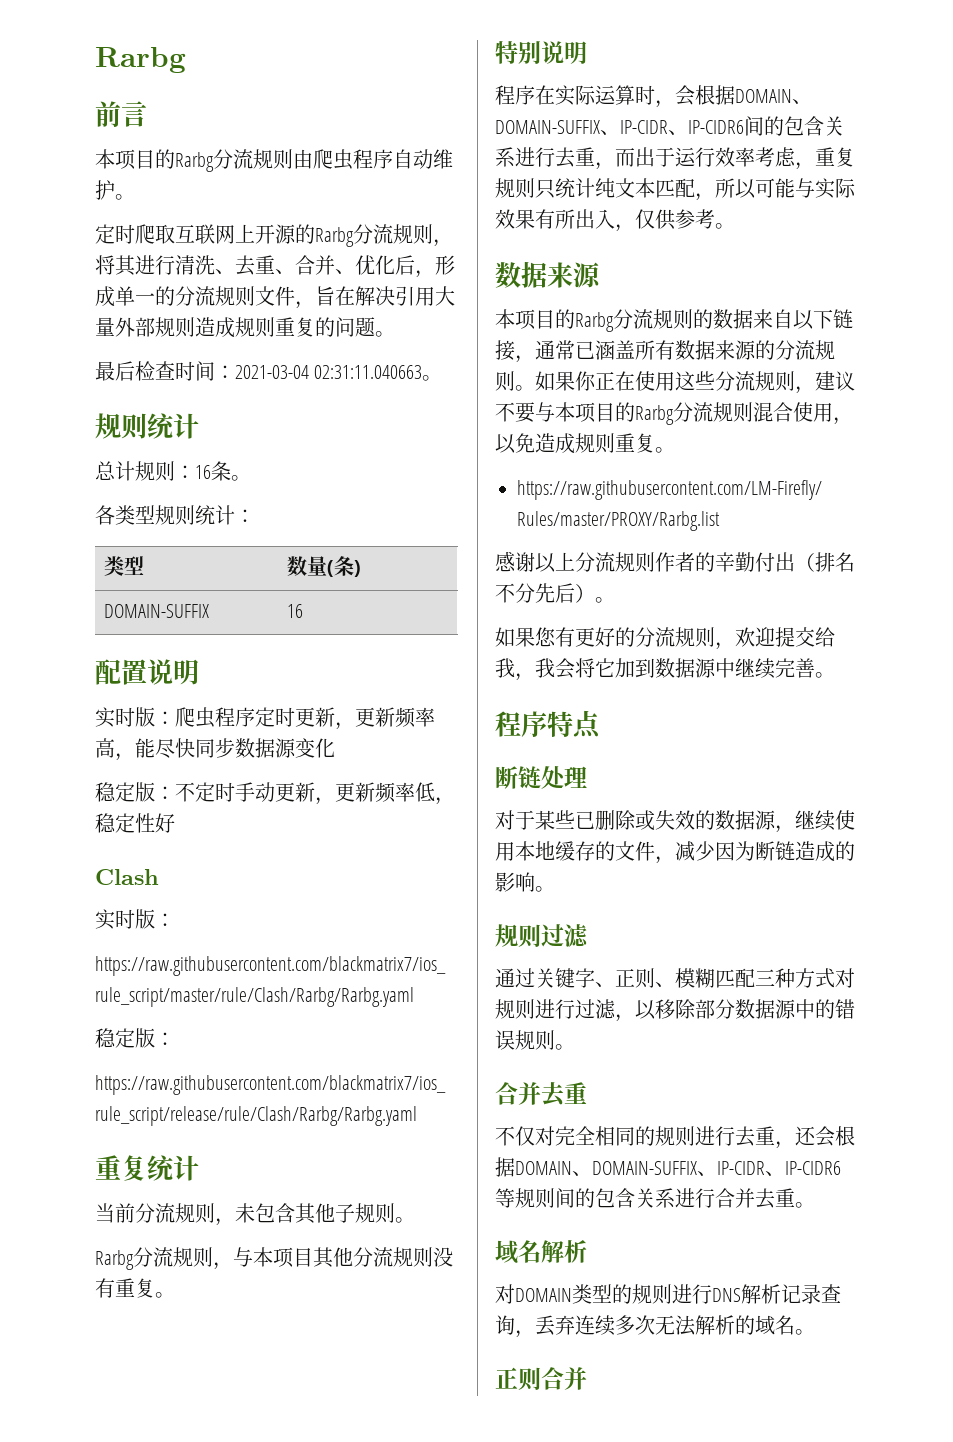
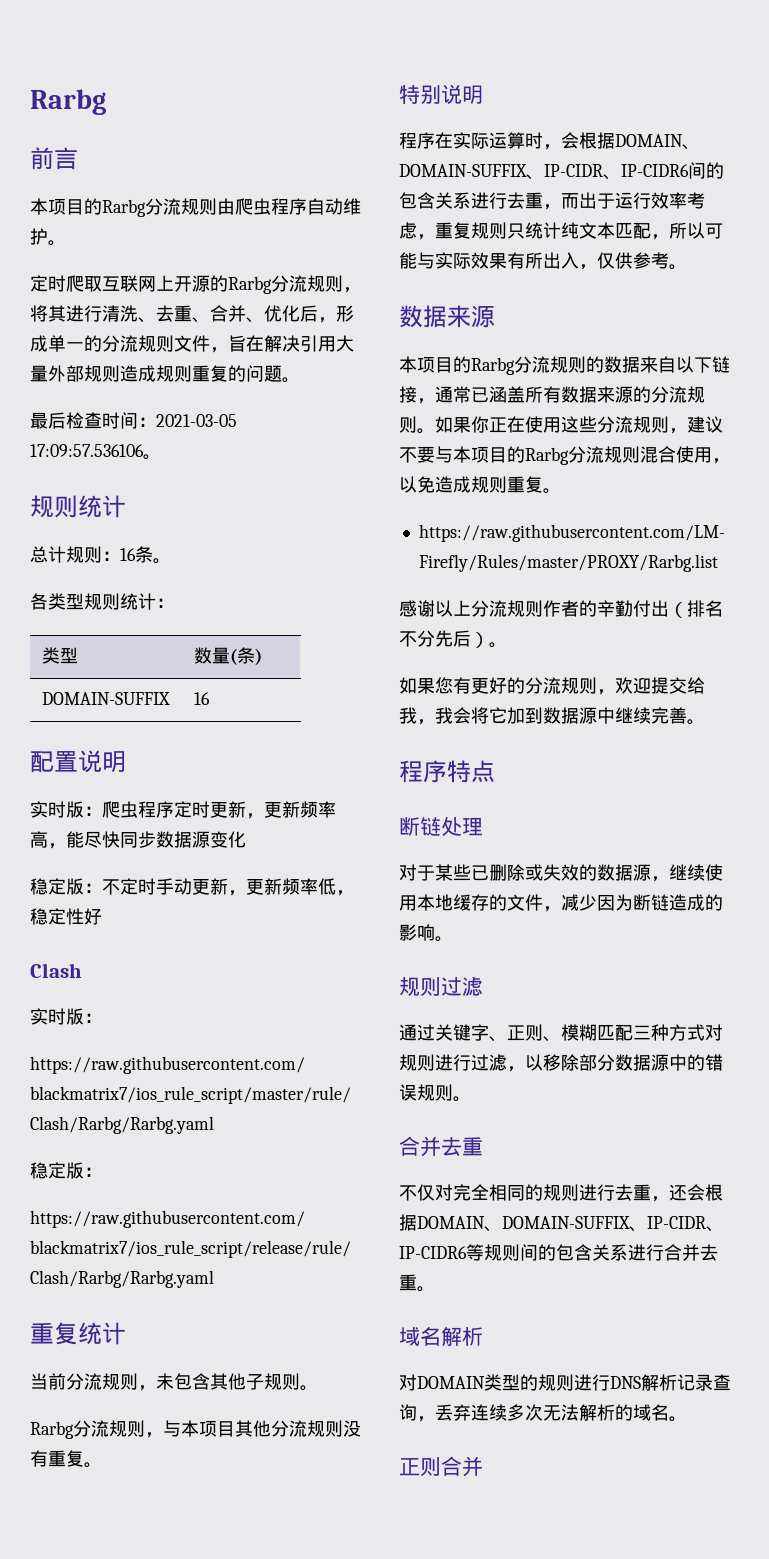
- 最后检查时间：2021-03-04 02:31:11.040663。
+ 最后检查时间：2021-03-05 17:09:57.536106。

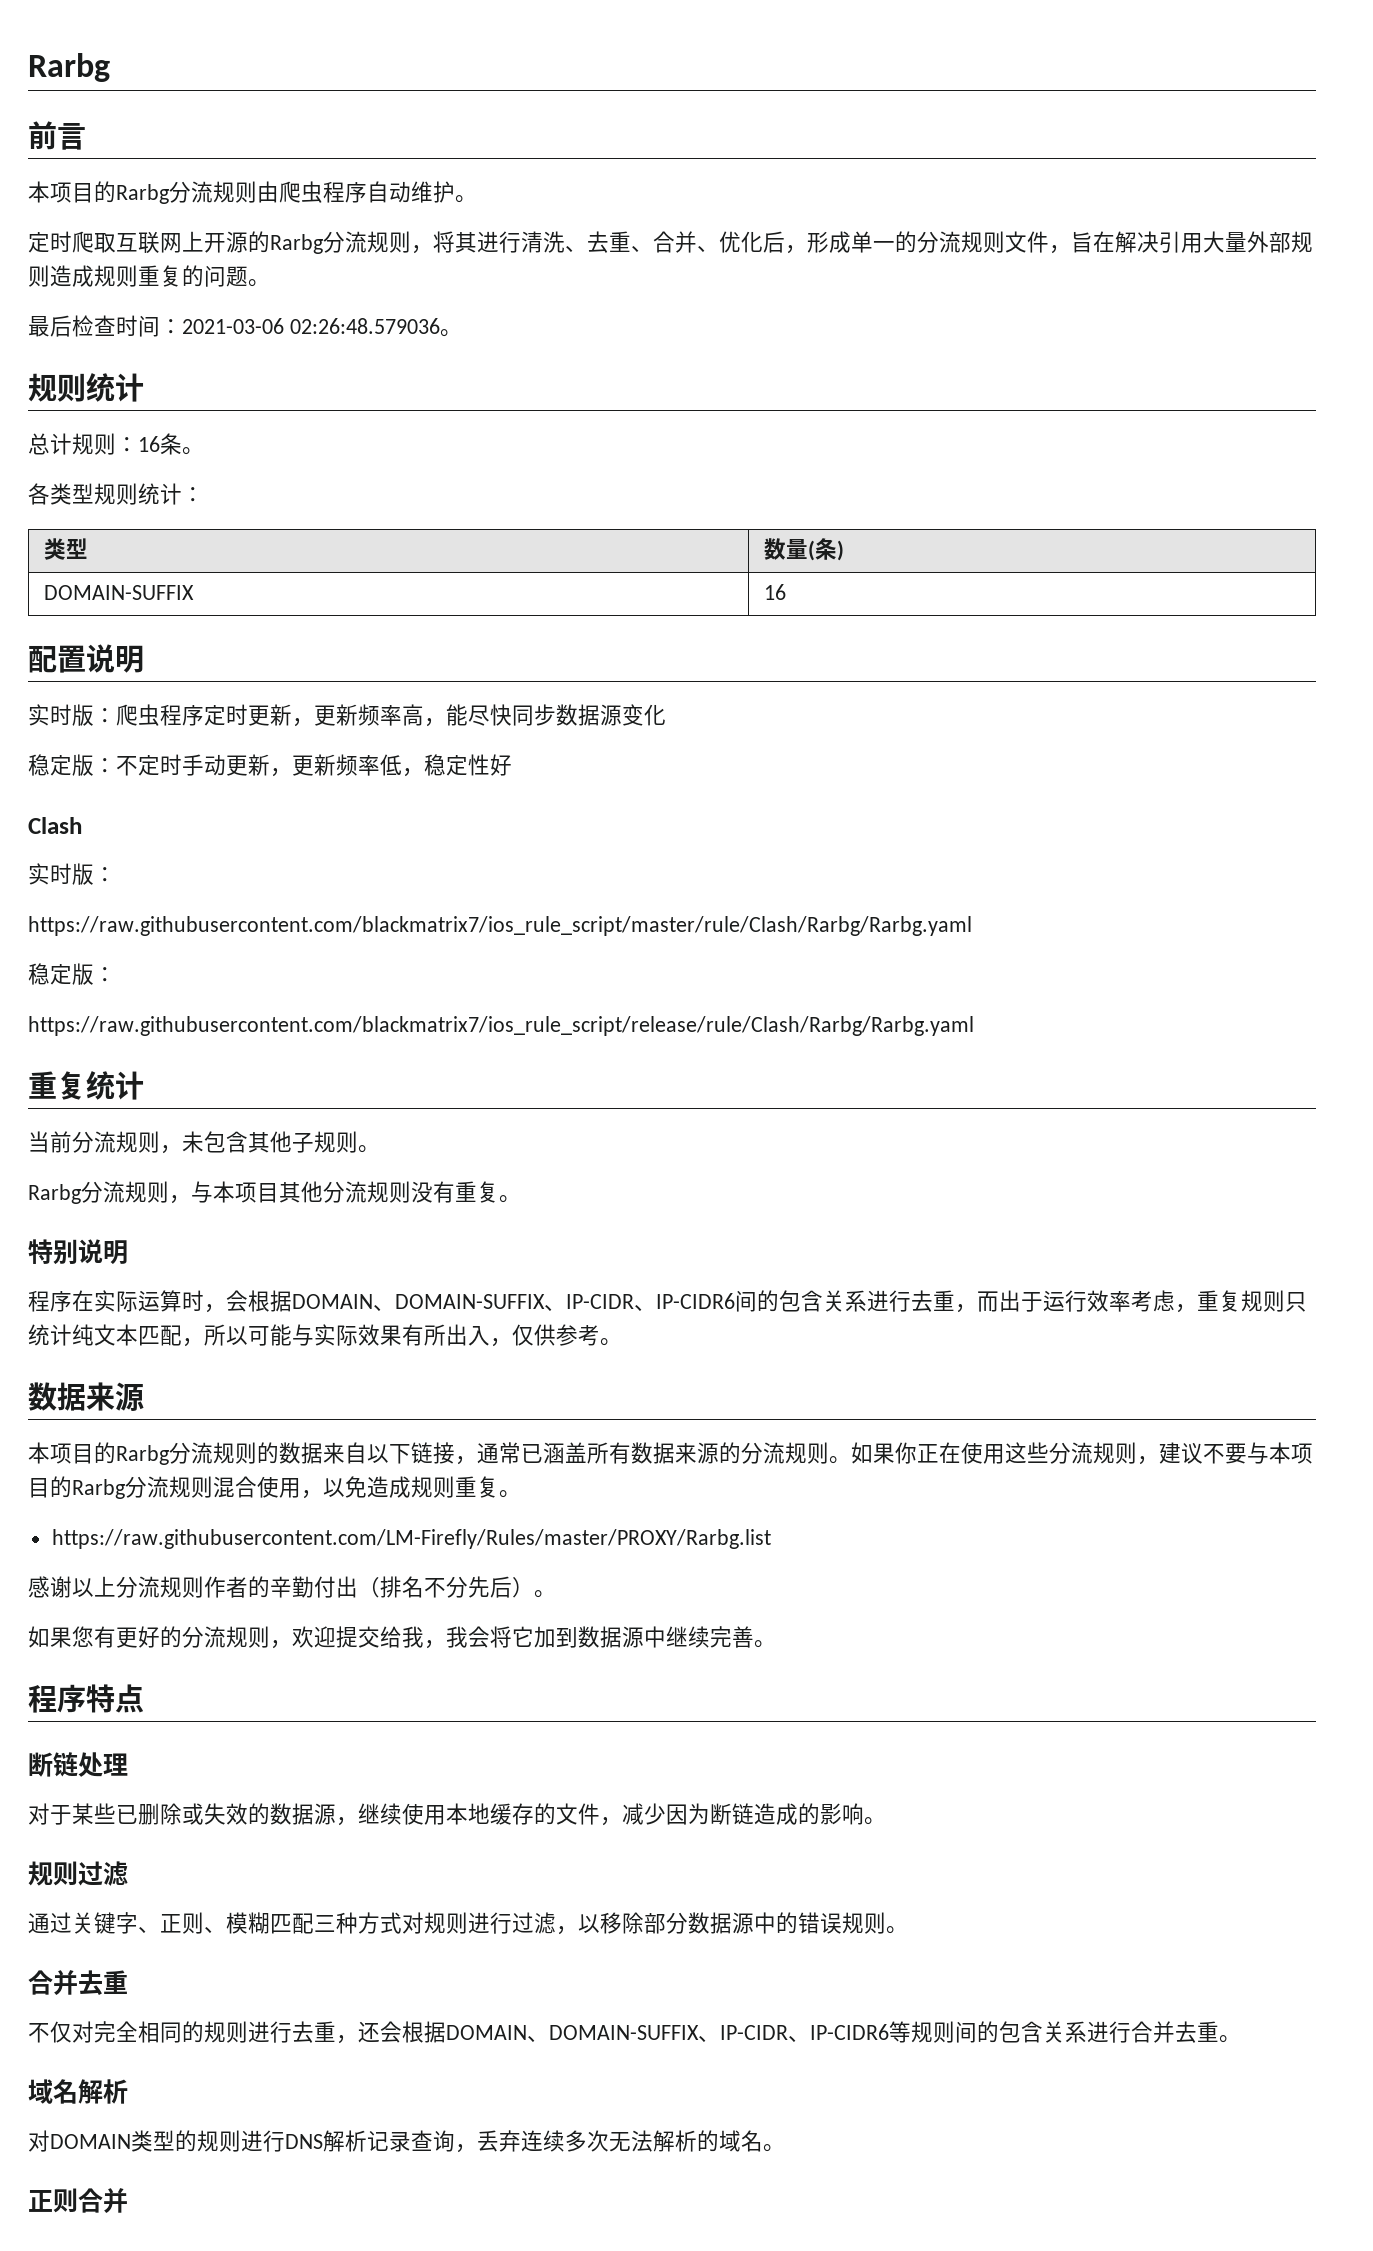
- 最后检查时间：2021-03-05 17:09:57.536106。
+ 最后检查时间：2021-03-06 02:26:48.579036。

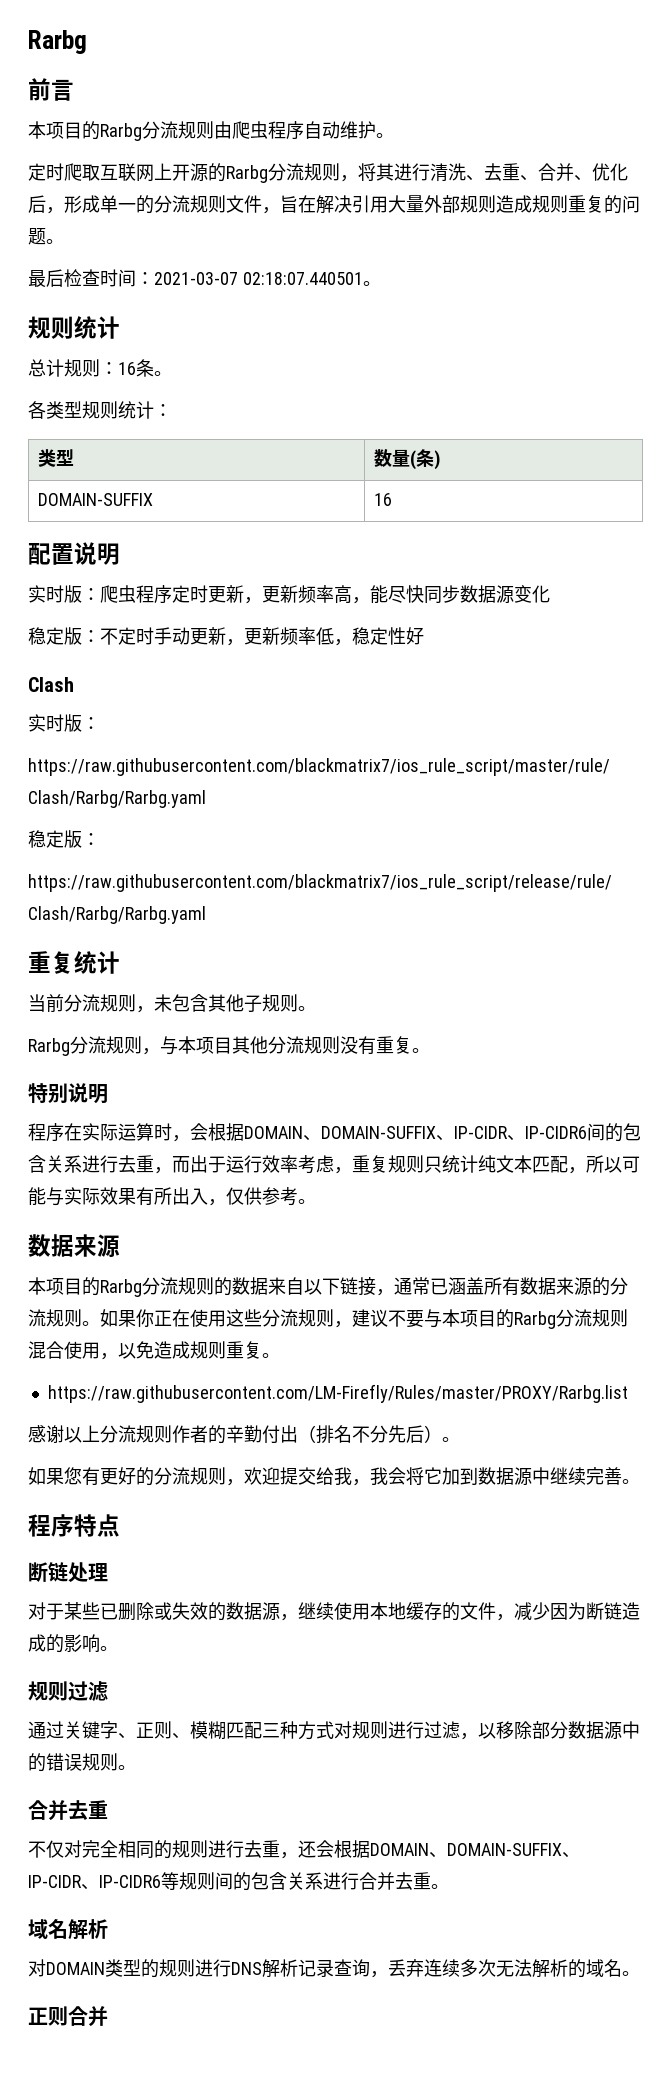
- 最后检查时间：2021-03-06 02:26:48.579036。
+ 最后检查时间：2021-03-07 02:18:07.440501。

